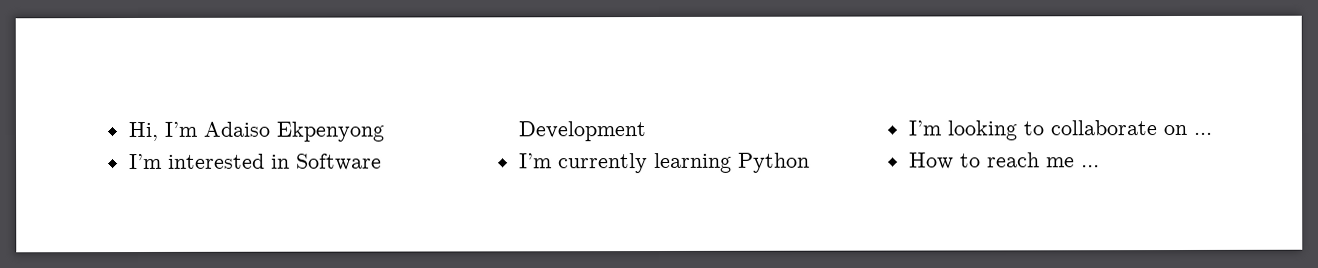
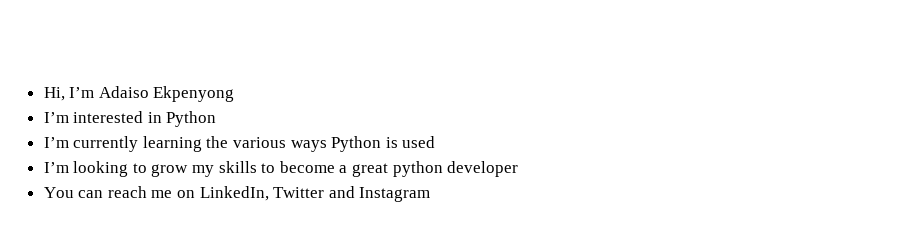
- I’m interested in Software Development
+ I’m interested in Python
- I’m currently learning Python
+ I’m currently learning the various ways Python is used
- I’m looking to collaborate on ...
- How to reach me ...
+ I’m looking to grow my skills to become a great python developer
+ You can reach me on LinkedIn, Twitter and Instagram

